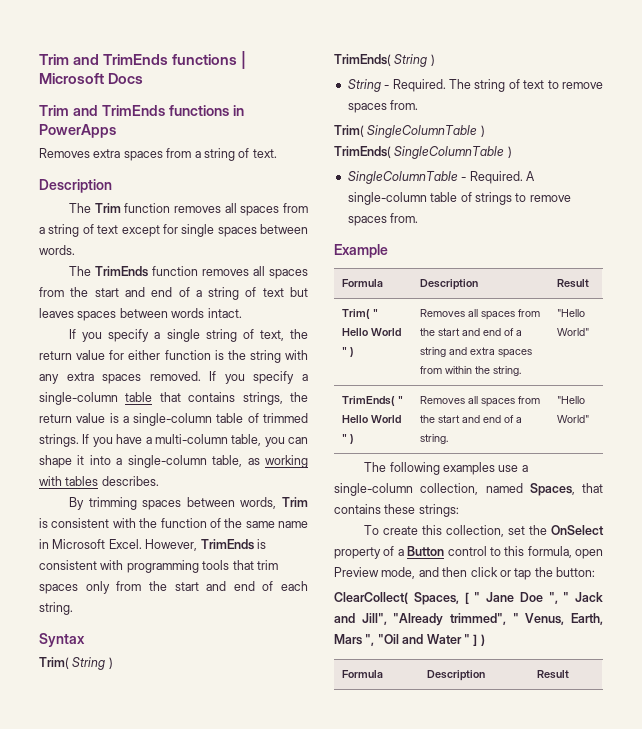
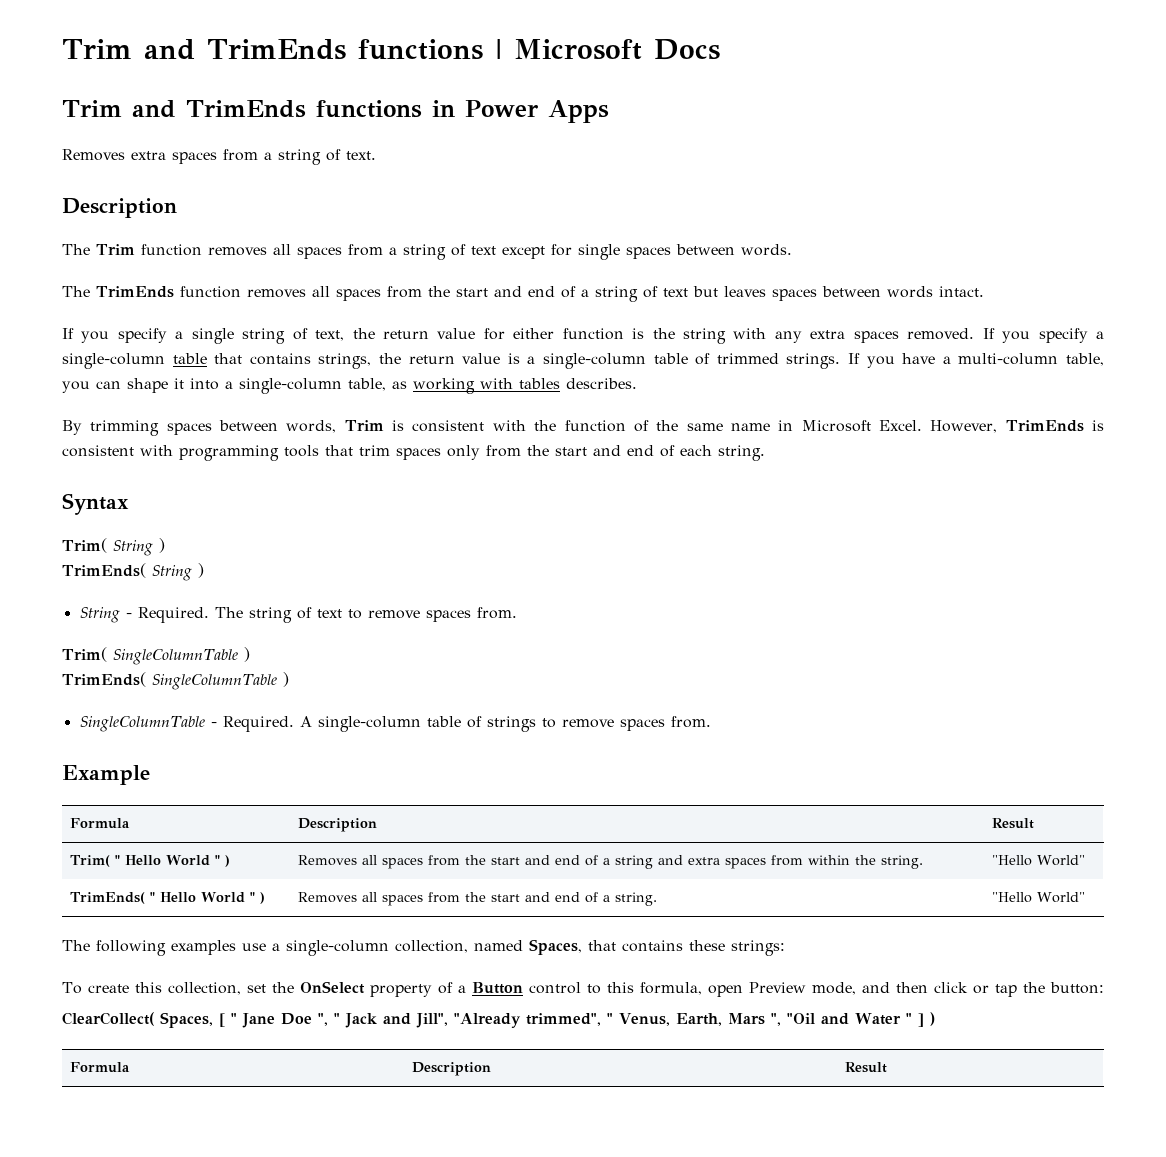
- Trim and TrimEnds functions in PowerApps
+ Trim and TrimEnds functions in Power Apps

